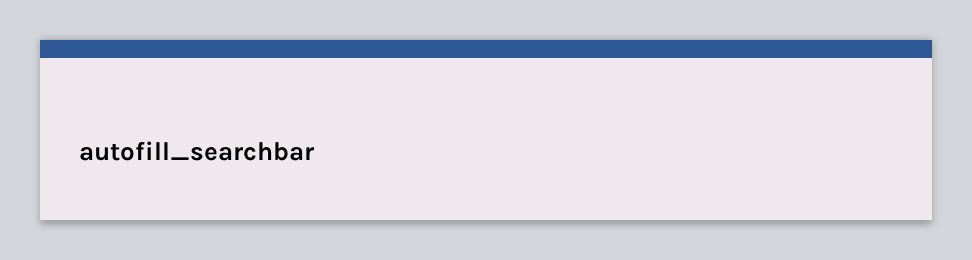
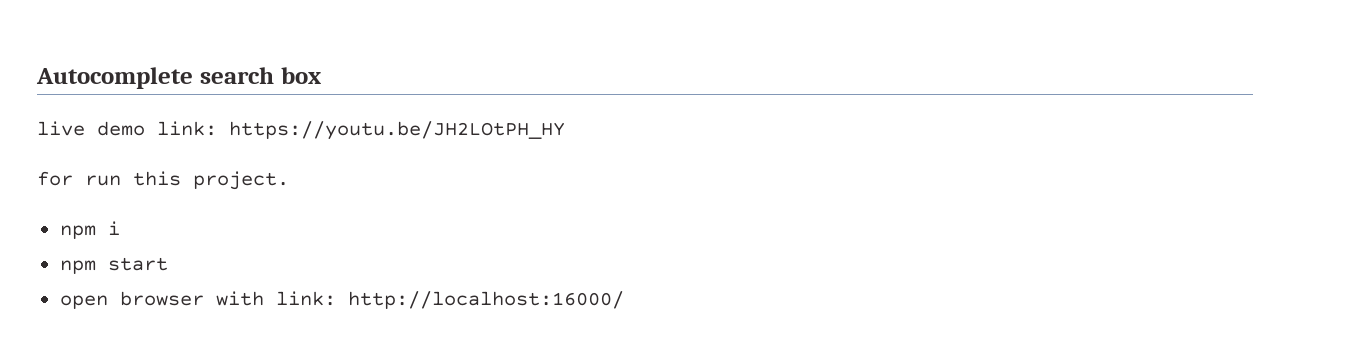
- autofill_searchbar
+ Autocomplete search box
+ live demo link: https://youtu.be/JH2LOtPH_HY
+ for run this project.
+ npm i
+ npm start
+ open browser with link: http://localhost:16000/

